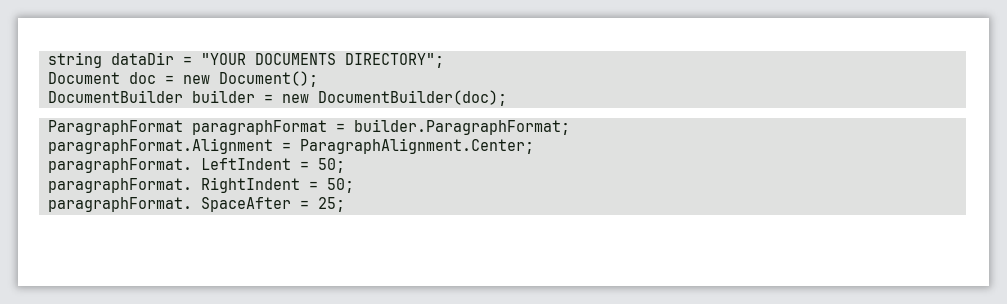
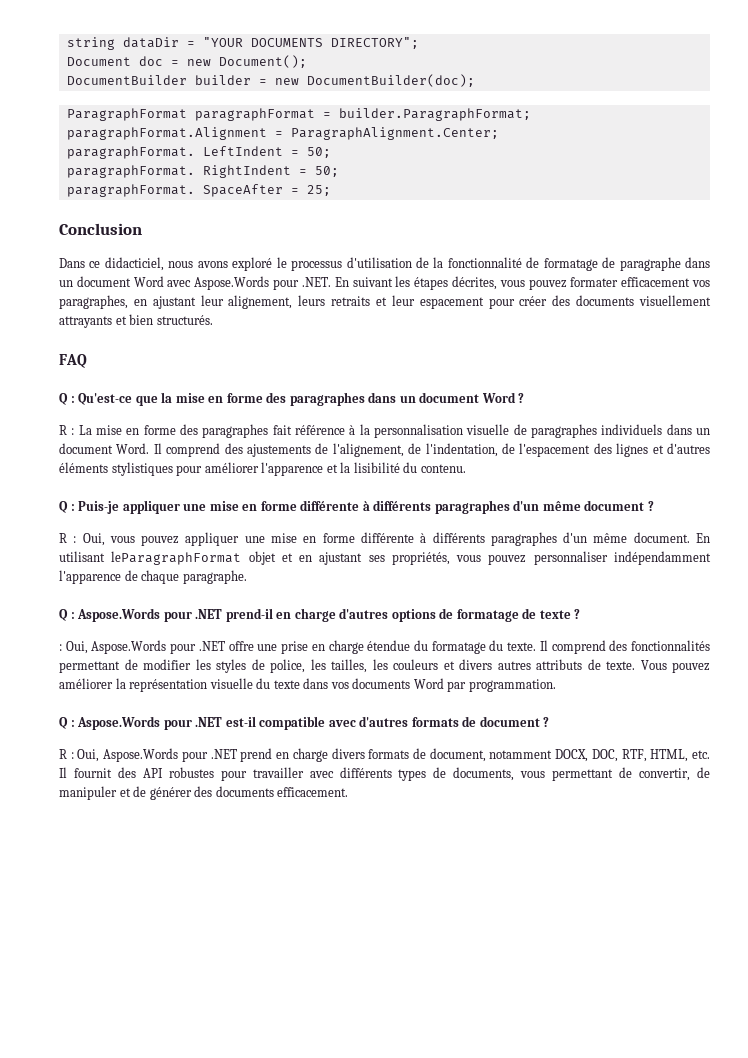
+ Conclusion
+ Dans ce didacticiel, nous avons exploré le processus d'utilisation de la fonctionnalité de formatage de paragraphe dans un document Word avec Aspose.Words pour .NET. En suivant les étapes décrites, vous pouvez formater efficacement vos paragraphes, en ajustant leur alignement, leurs retraits et leur espacement pour créer des documents visuellement attrayants et bien structurés.
+ FAQ
+ Q : Qu'est-ce que la mise en forme des paragraphes dans un document Word ?
+ R : La mise en forme des paragraphes fait référence à la personnalisation visuelle de paragraphes individuels dans un document Word. Il comprend des ajustements de l'alignement, de l'indentation, de l'espacement des lignes et d'autres éléments stylistiques pour améliorer l'apparence et la lisibilité du contenu.
+ Q : Puis-je appliquer une mise en forme différente à différents paragraphes d'un même document ?
+ R : Oui, vous pouvez appliquer une mise en forme différente à différents paragraphes d'un même document. En utilisant leParagraphFormat objet et en ajustant ses propriétés, vous pouvez personnaliser indépendamment l'apparence de chaque paragraphe.
+ Q : Aspose.Words pour .NET prend-il en charge d'autres options de formatage de texte ?
+ : Oui, Aspose.Words pour .NET offre une prise en charge étendue du formatage du texte. Il comprend des fonctionnalités permettant de modifier les styles de police, les tailles, les couleurs et divers autres attributs de texte. Vous pouvez améliorer la représentation visuelle du texte dans vos documents Word par programmation.
+ Q : Aspose.Words pour .NET est-il compatible avec d'autres formats de document ?
+ R : Oui, Aspose.Words pour .NET prend en charge divers formats de document, notamment DOCX, DOC, RTF, HTML, etc. Il fournit des API robustes pour travailler avec différents types de documents, vous permettant de convertir, de manipuler et de générer des documents efficacement.

